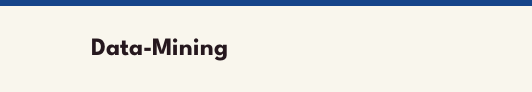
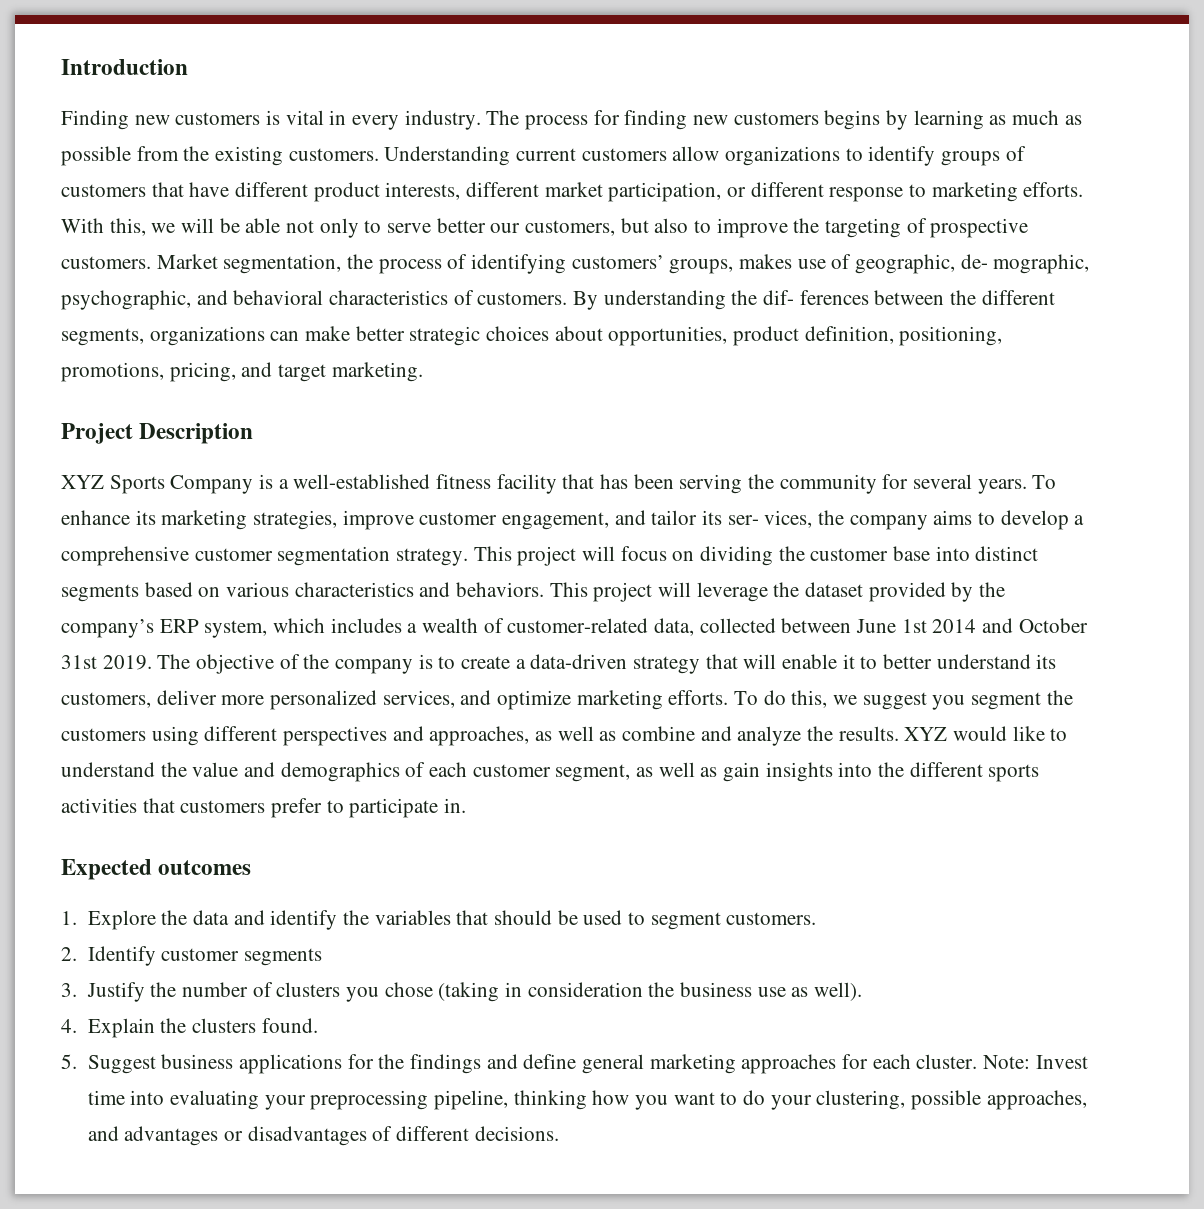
- Data-Mining
+ Introduction
+ Finding new customers is vital in every industry. The process for finding new customers begins by learning as much as possible from the existing customers. Understanding current customers allow organizations to identify groups of customers that have different product interests, different market participation, or different response to marketing efforts. With this, we will be able not only to serve better our customers, but also to improve the targeting of prospective customers. Market segmentation, the process of identifying customers’ groups, makes use of geographic, de- mographic, psychographic, and behavioral characteristics of customers. By understanding the dif- ferences between the different segments, organizations can make better strategic choices about opportunities, product definition, positioning, promotions, pricing, and target marketing.
+ Project Description
+ XYZ Sports Company is a well-established fitness facility that has been serving the community for several years. To enhance its marketing strategies, improve customer engagement, and tailor its ser- vices, the company aims to develop a comprehensive customer segmentation strategy. This project will focus on dividing the customer base into distinct segments based on various characteristics and behaviors. This project will leverage the dataset provided by the company’s ERP system, which includes a wealth of customer-related data, collected between June 1st 2014 and October 31st 2019. The objective of the company is to create a data-driven strategy that will enable it to better understand its customers, deliver more personalized services, and optimize marketing efforts. To do this, we suggest you segment the customers using different perspectives and approaches, as well as combine and analyze the results. XYZ would like to understand the value and demographics of each customer segment, as well as gain insights into the different sports activities that customers prefer to participate in.
+ Expected outcomes
+ 1. Explore the data and identify the variables that should be used to segment customers.
+ 2. Identify customer segments
+ 3. Justify the number of clusters you chose (taking in consideration the business use as well).
+ 4. Explain the clusters found.
+ 5. Suggest business applications for the findings and define general marketing approaches for each cluster. Note: Invest time into evaluating your preprocessing pipeline, thinking how you want to do your clustering, possible approaches, and advantages or disadvantages of different decisions.

